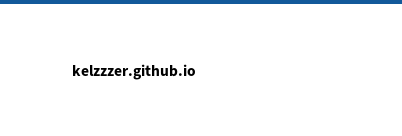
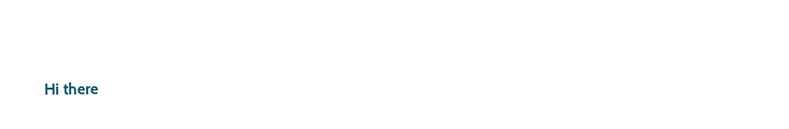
- kelzzzer.github.io
+ Hi there

